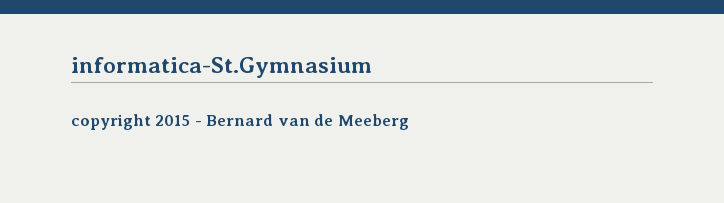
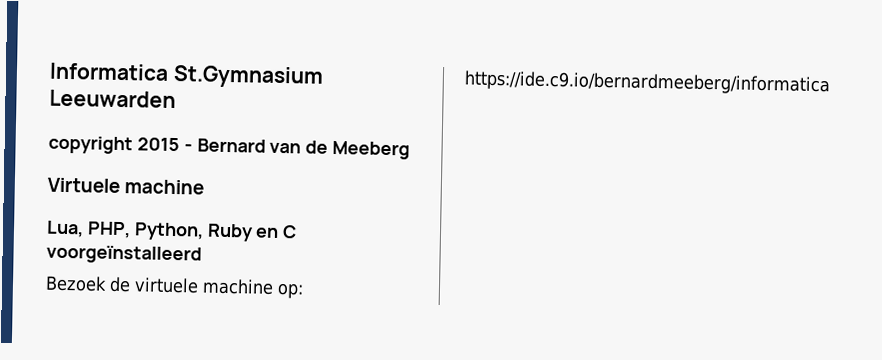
- informatica-St.Gymnasium
+ Informatica St.Gymnasium Leeuwarden
+ Virtuele machine
+ Lua, PHP, Python, Ruby en C voorgeïnstalleerd
+ Bezoek de virtuele machine op: https://ide.c9.io/bernardmeeberg/informatica

